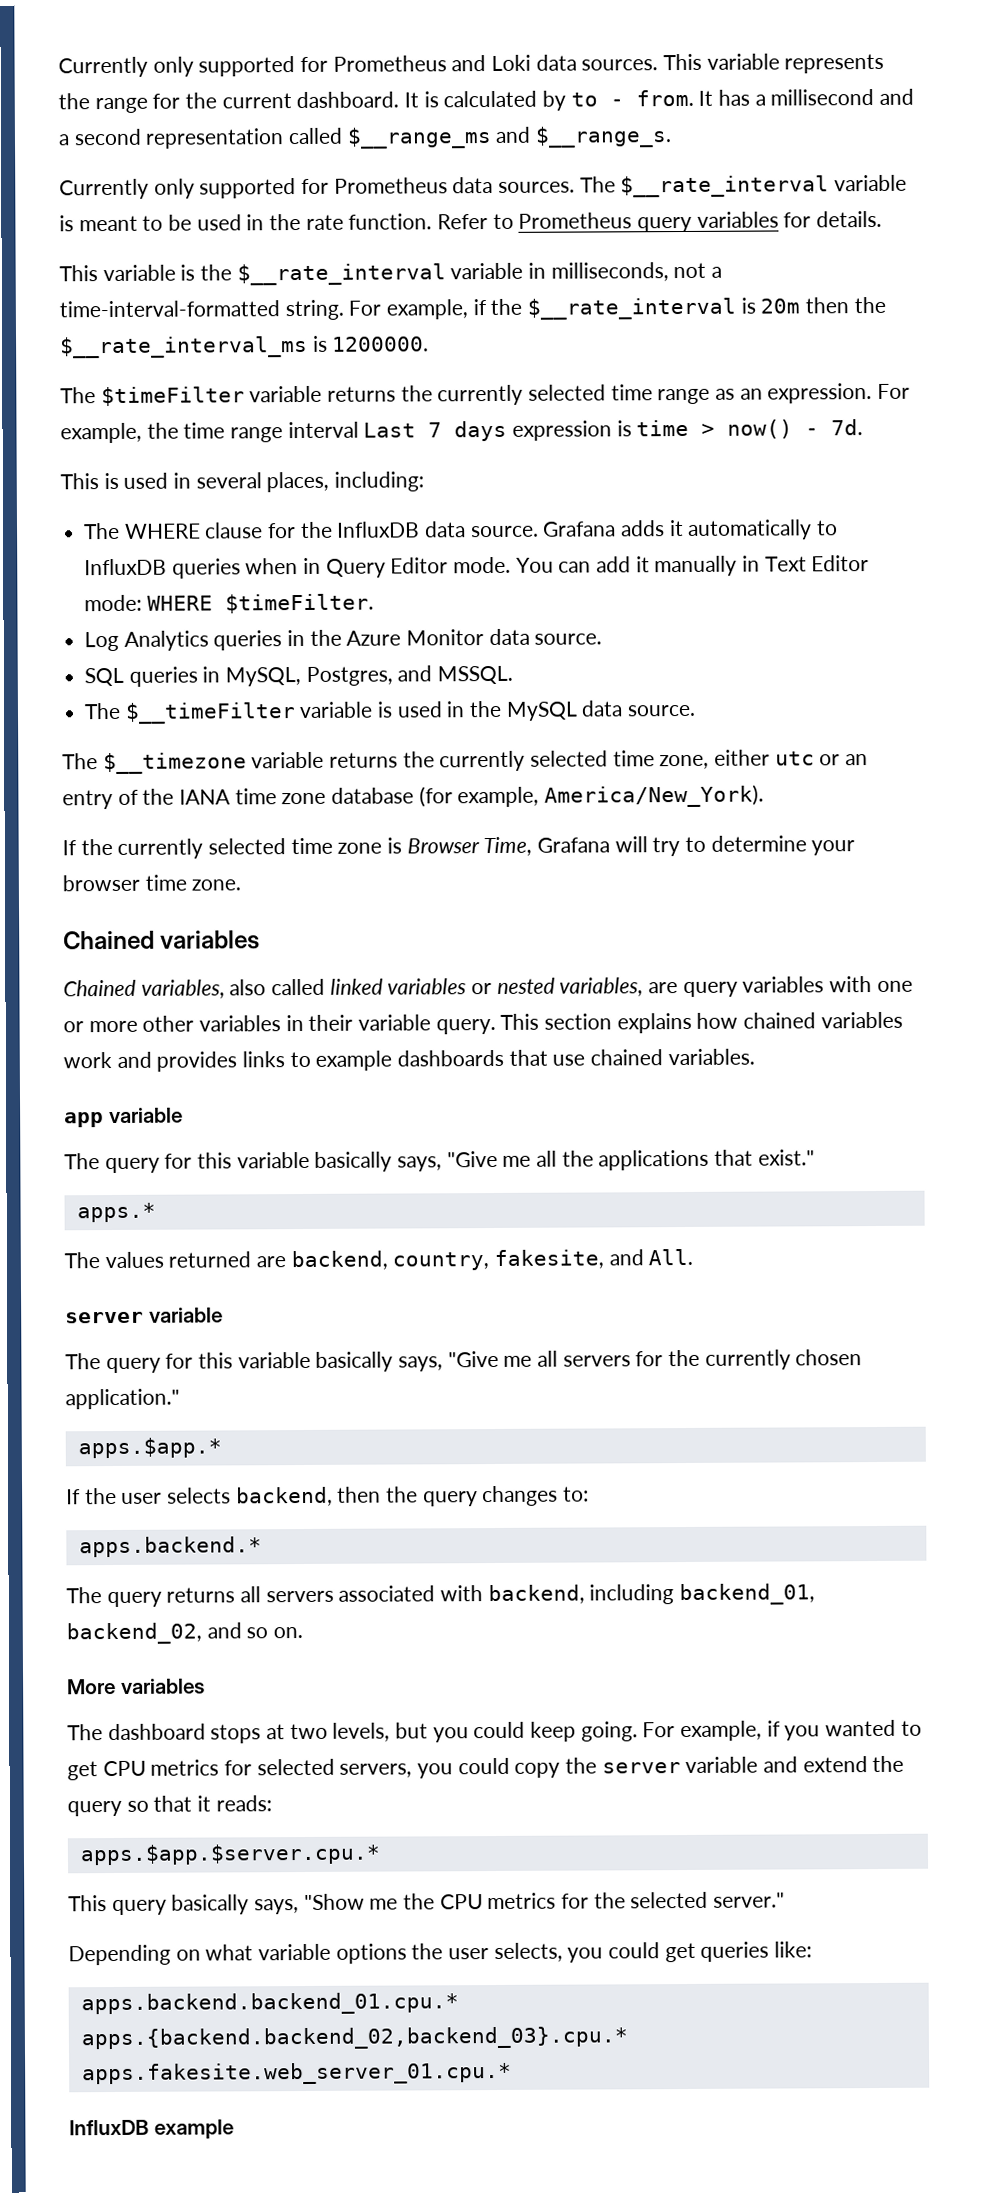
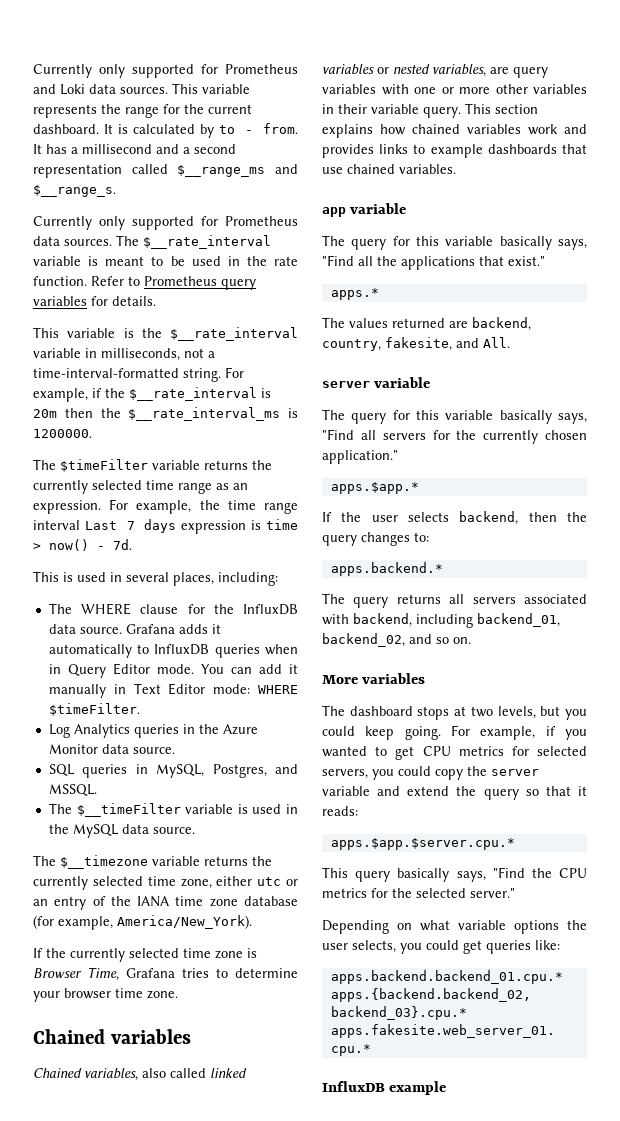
- If the currently selected time zone is Browser Time, Grafana will try to determine your browser time zone.
+ If the currently selected time zone is Browser Time, Grafana tries to determine your browser time zone.
- The query for this variable basically says, "Give me all the applications that exist."
+ The query for this variable basically says, "Find all the applications that exist."
- The query for this variable basically says, "Give me all servers for the currently chosen application."
+ The query for this variable basically says, "Find all servers for the currently chosen application."
- This query basically says, "Show me the CPU metrics for the selected server."
+ This query basically says, "Find the CPU metrics for the selected server."

